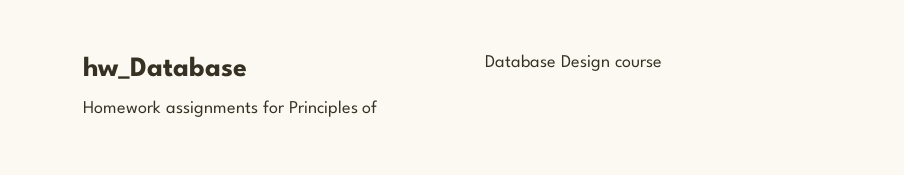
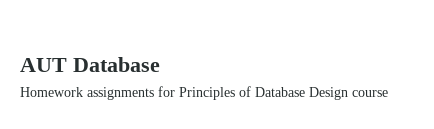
- hw_Database
+ AUT Database

